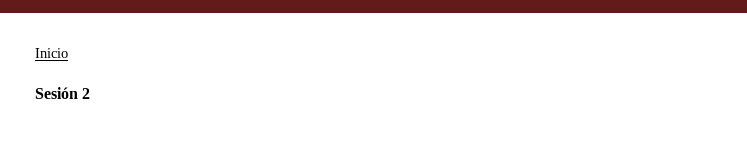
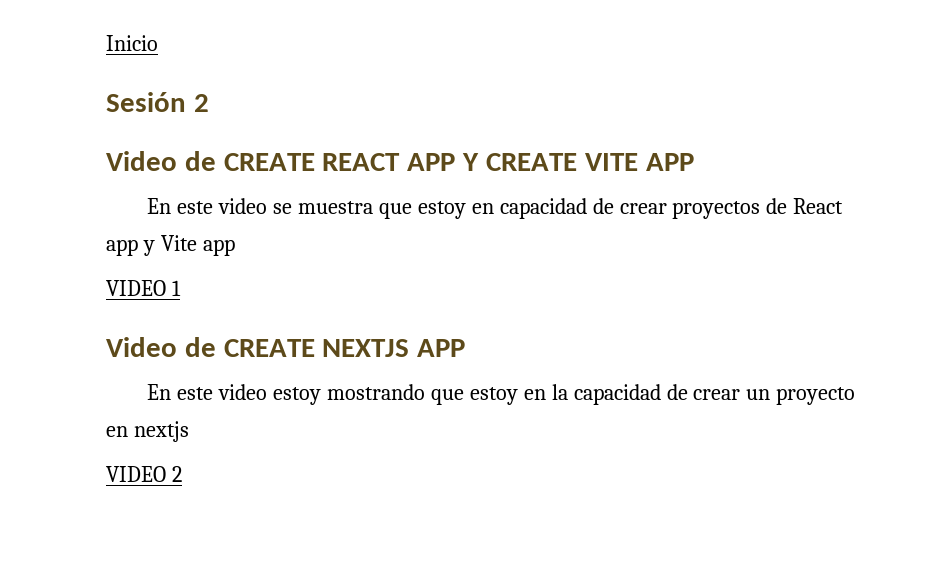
+ Video de CREATE REACT APP Y CREATE VITE APP
+ En este video se muestra que estoy en capacidad de crear proyectos de React app y Vite app
+ VIDEO 1
+ Video de CREATE NEXTJS APP
+ En este video estoy mostrando que estoy en la capacidad de crear un proyecto en nextjs
+ VIDEO 2

